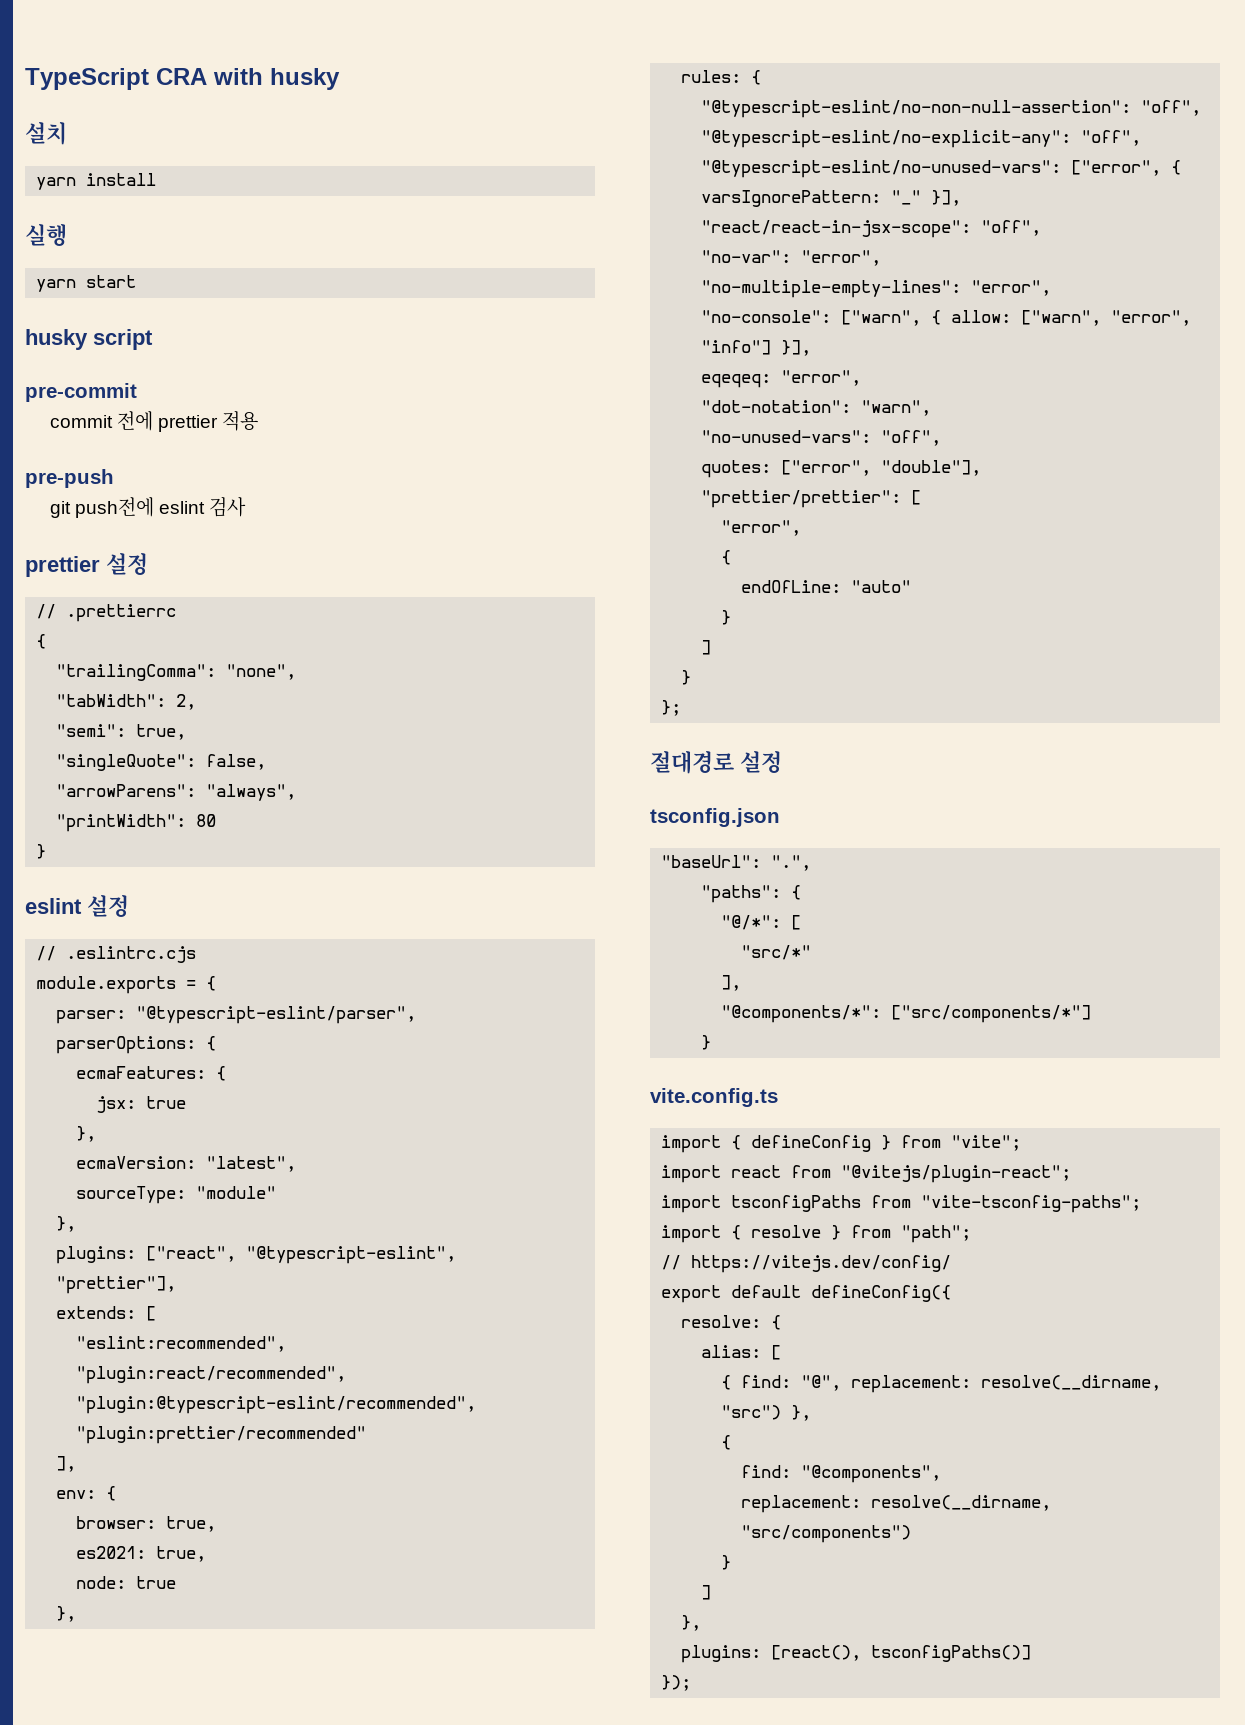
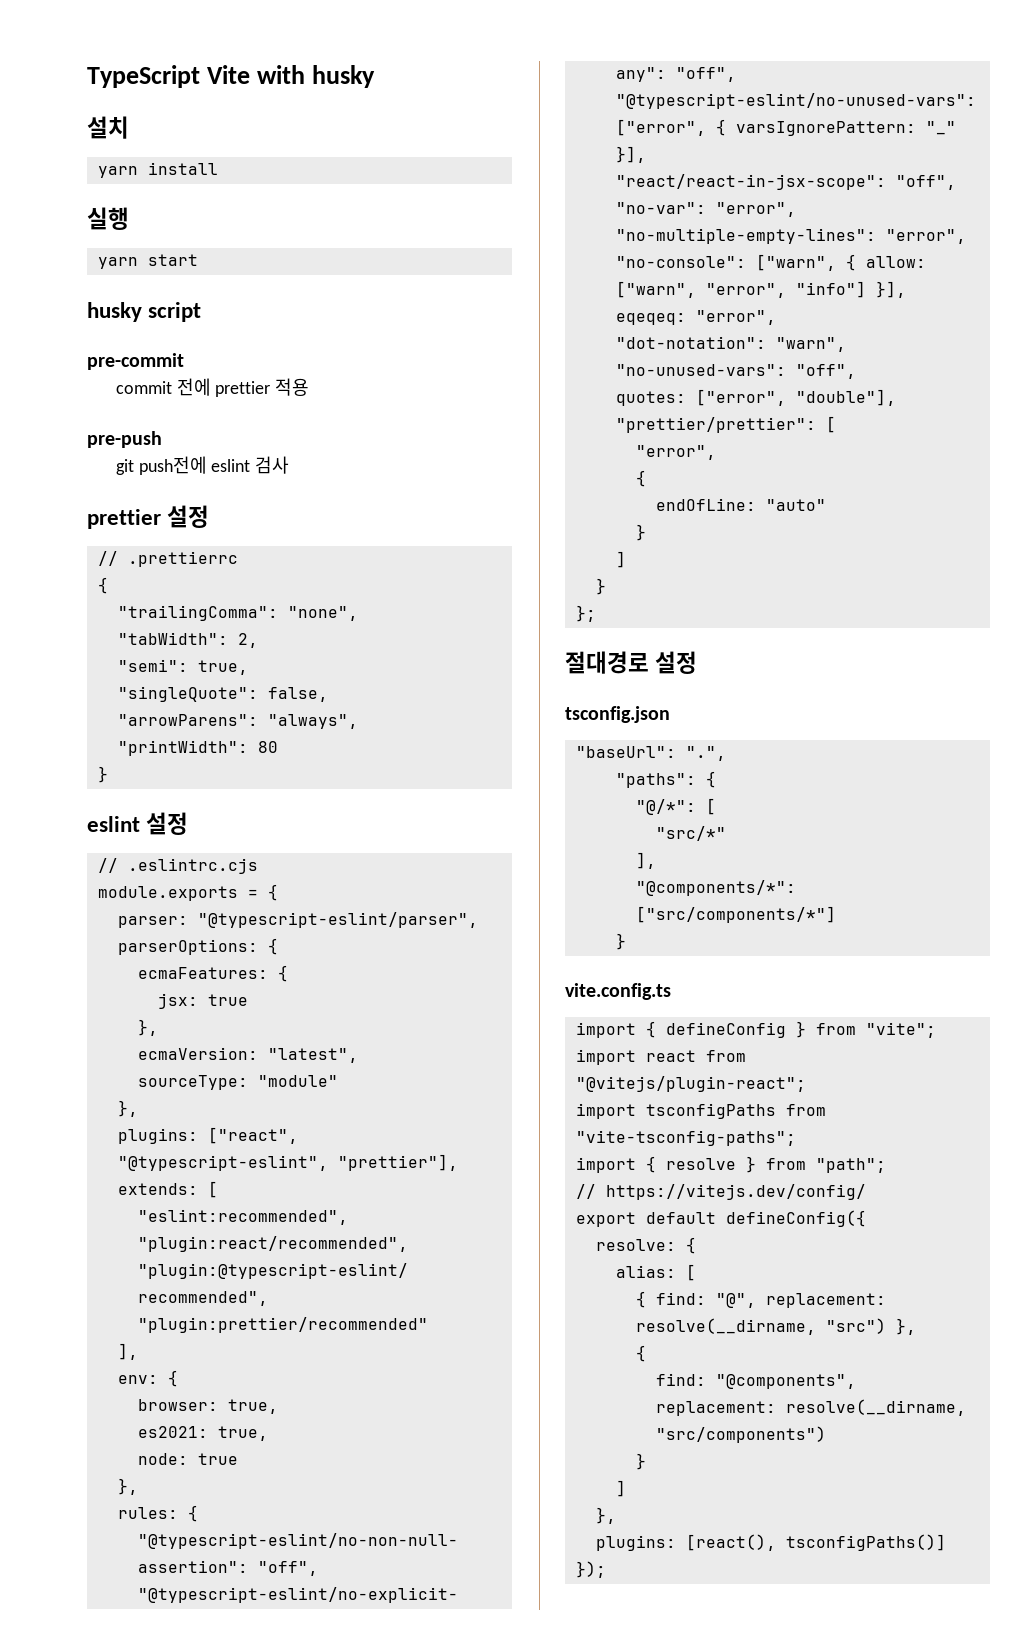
- TypeScript CRA with husky
+ TypeScript Vite with husky

